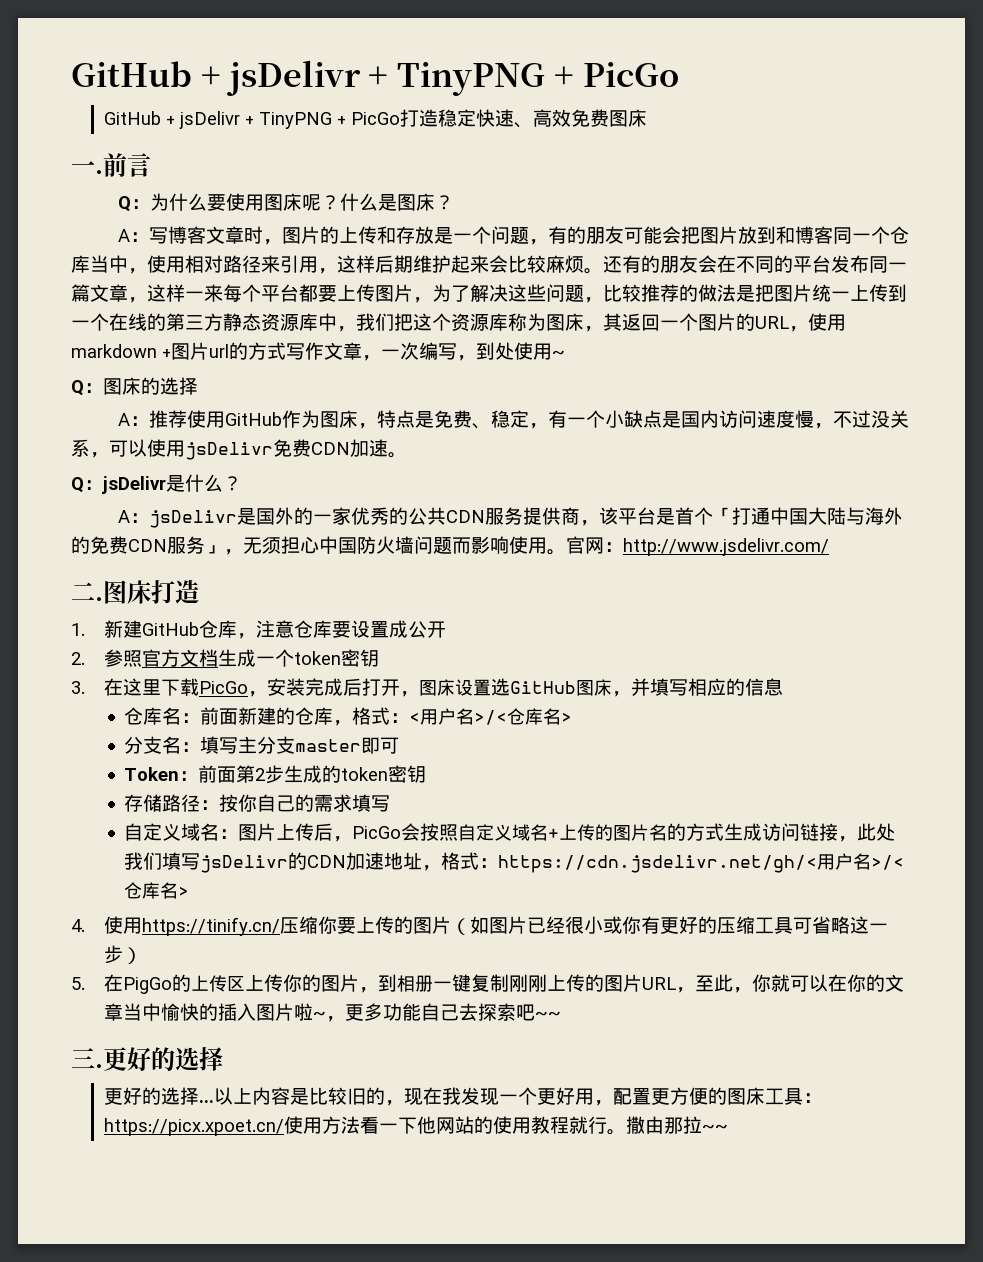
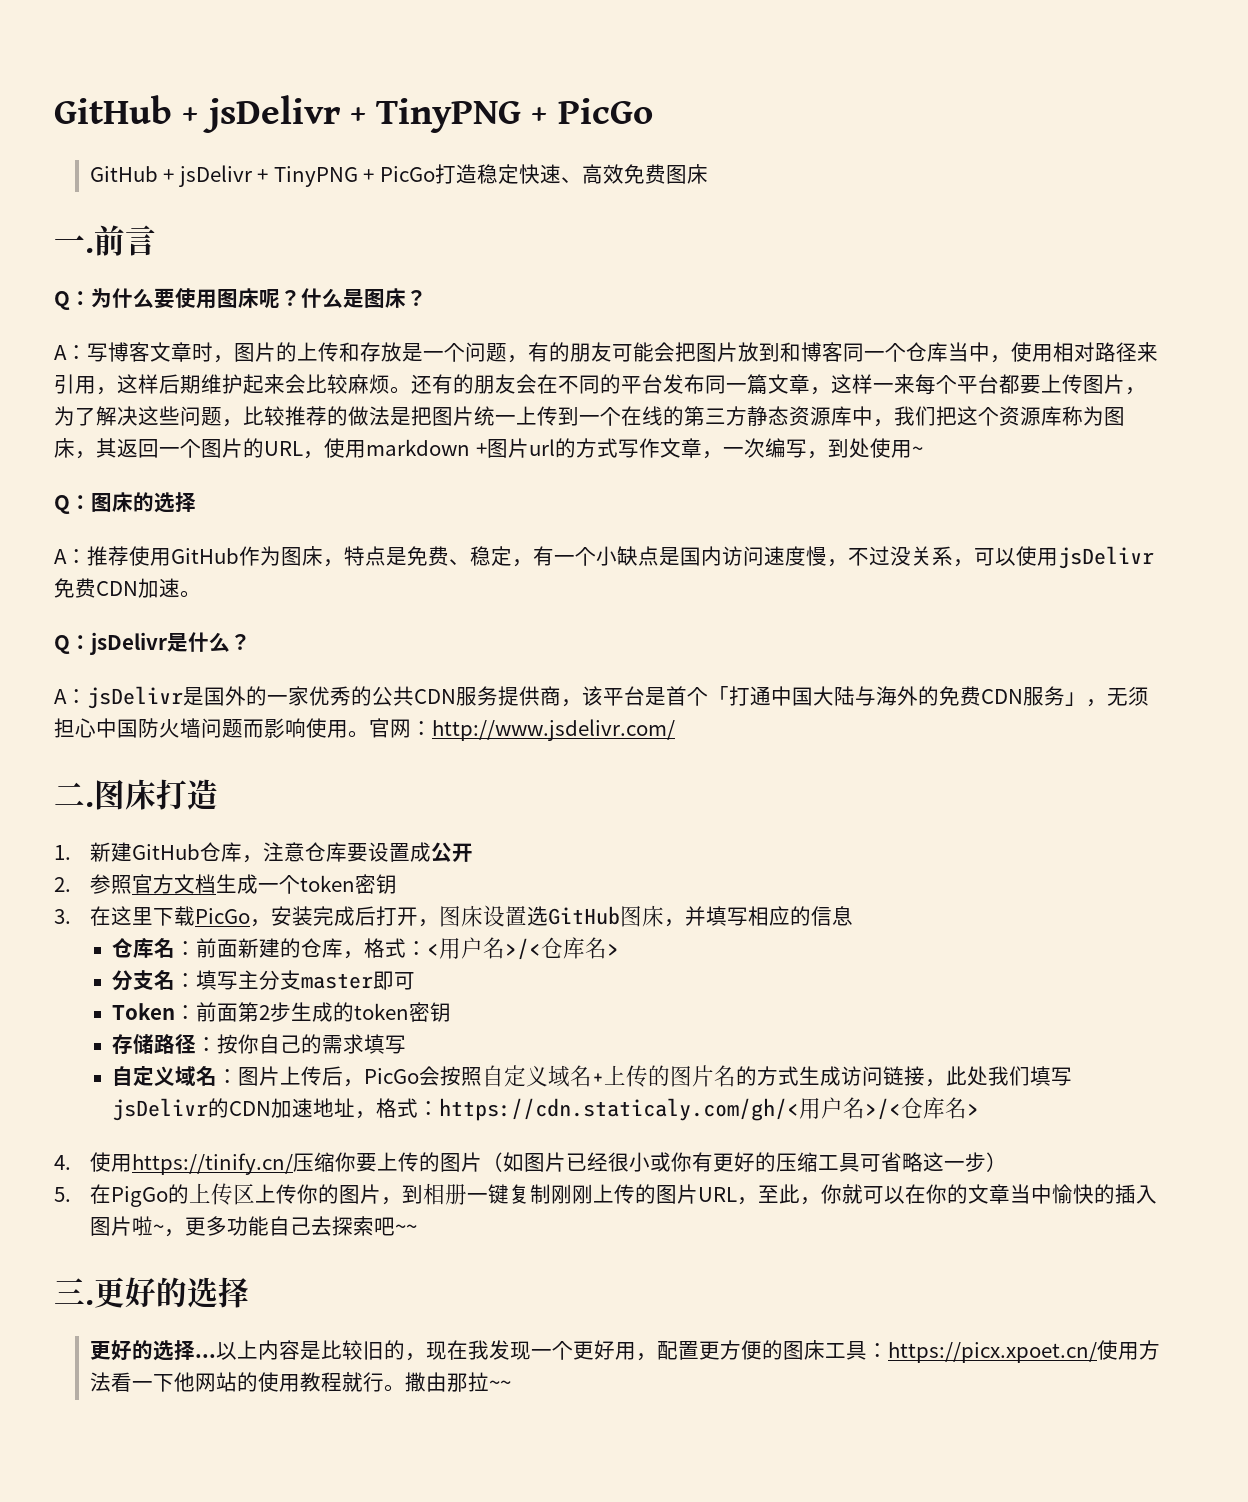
- 自定义域名：图片上传后，PicGo会按照自定义域名+上传的图片名的方式生成访问链接，此处我们填写jsDelivr的CDN加速地址，格式：https://cdn.jsdelivr.net/gh/<用户名>/<仓库名>
+ 自定义域名：图片上传后，PicGo会按照自定义域名+上传的图片名的方式生成访问链接，此处我们填写jsDelivr的CDN加速地址，格式：https://cdn.staticaly.com/gh/<用户名>/<仓库名>

